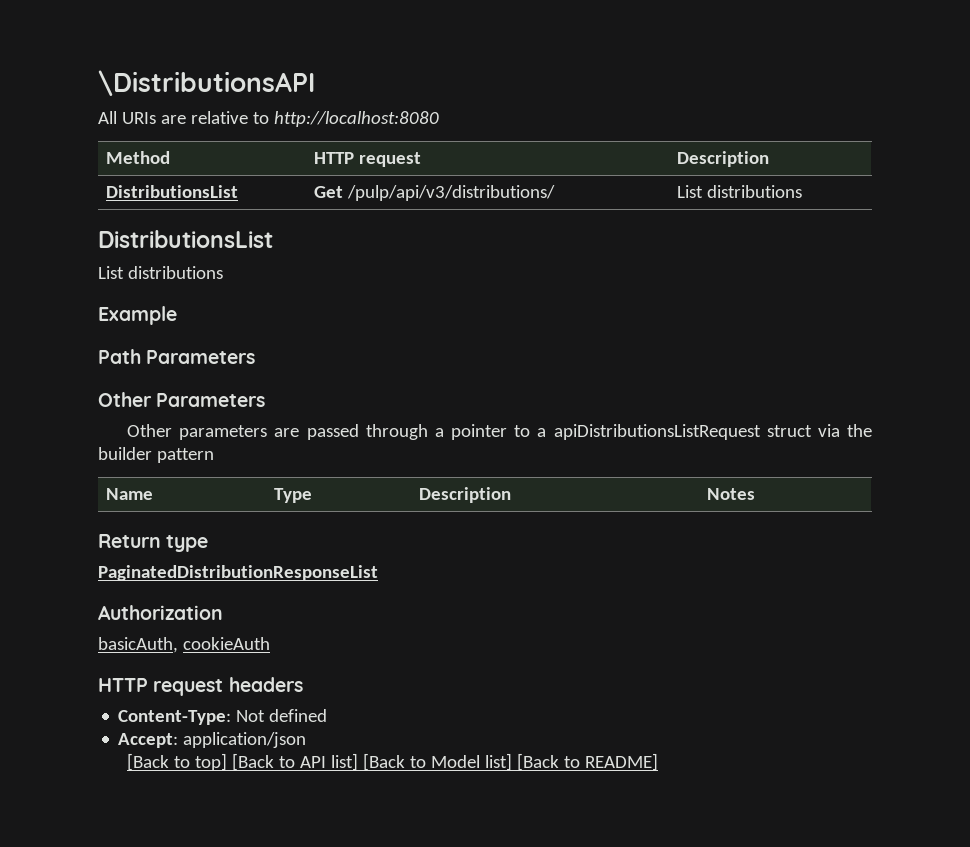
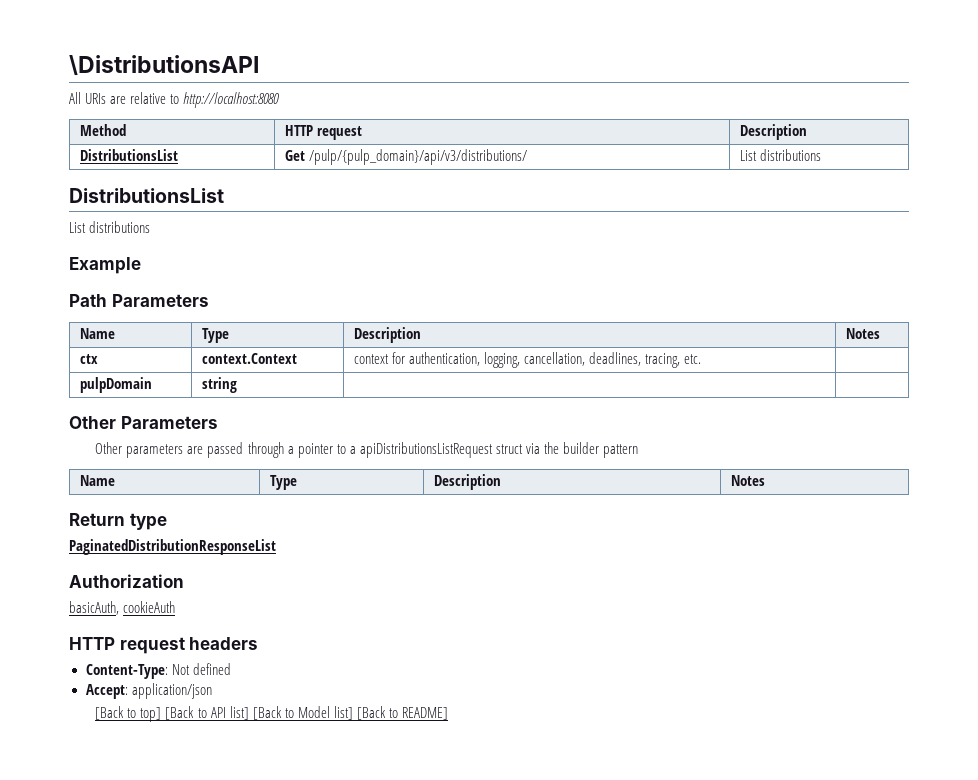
- DistributionsList | Get /pulp/api/v3/distributions/ | List distributions
+ DistributionsList | Get /pulp/{pulp_domain}/api/v3/distributions/ | List distributions
  Path Parameters
+ Name | Type | Description | Notes
+ ctx | context.Context | context for authentication, logging, cancellation, deadlines, tracing, etc. |
+ pulpDomain | string | |

